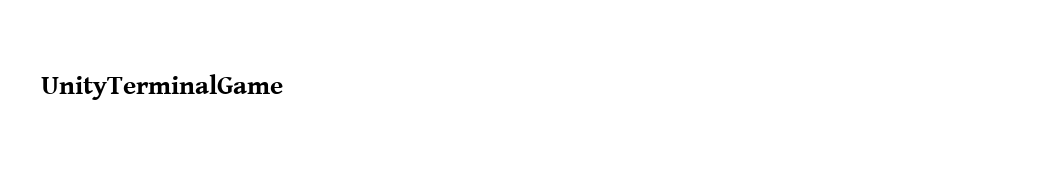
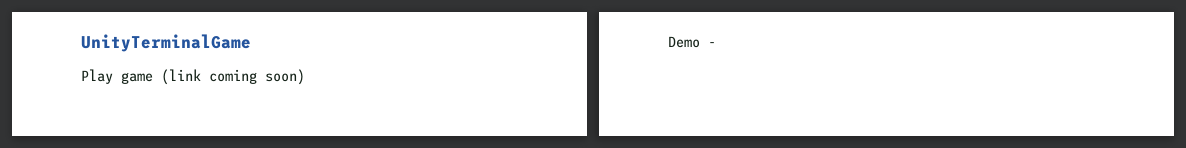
+ Play game (link coming soon)
+ Demo -

